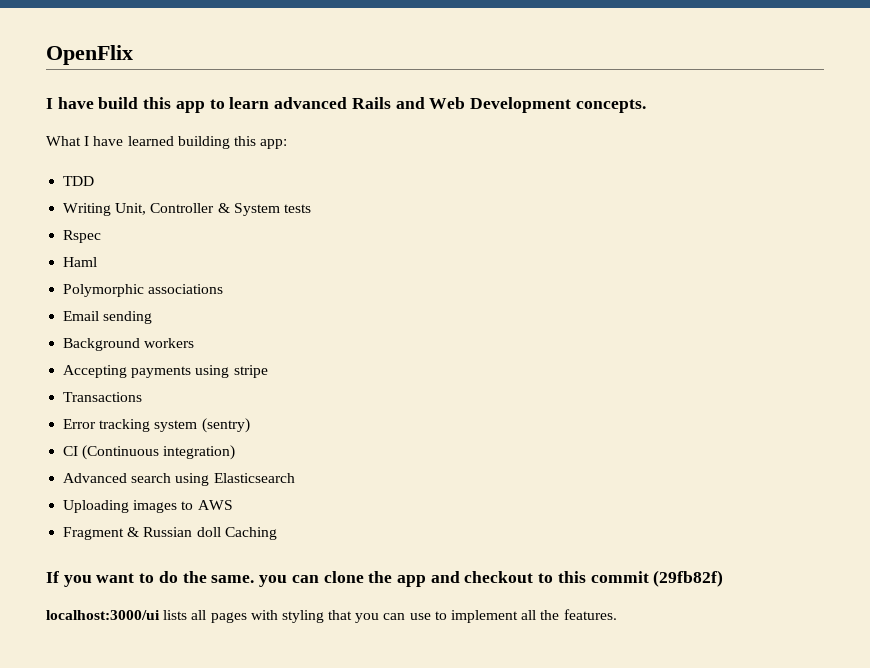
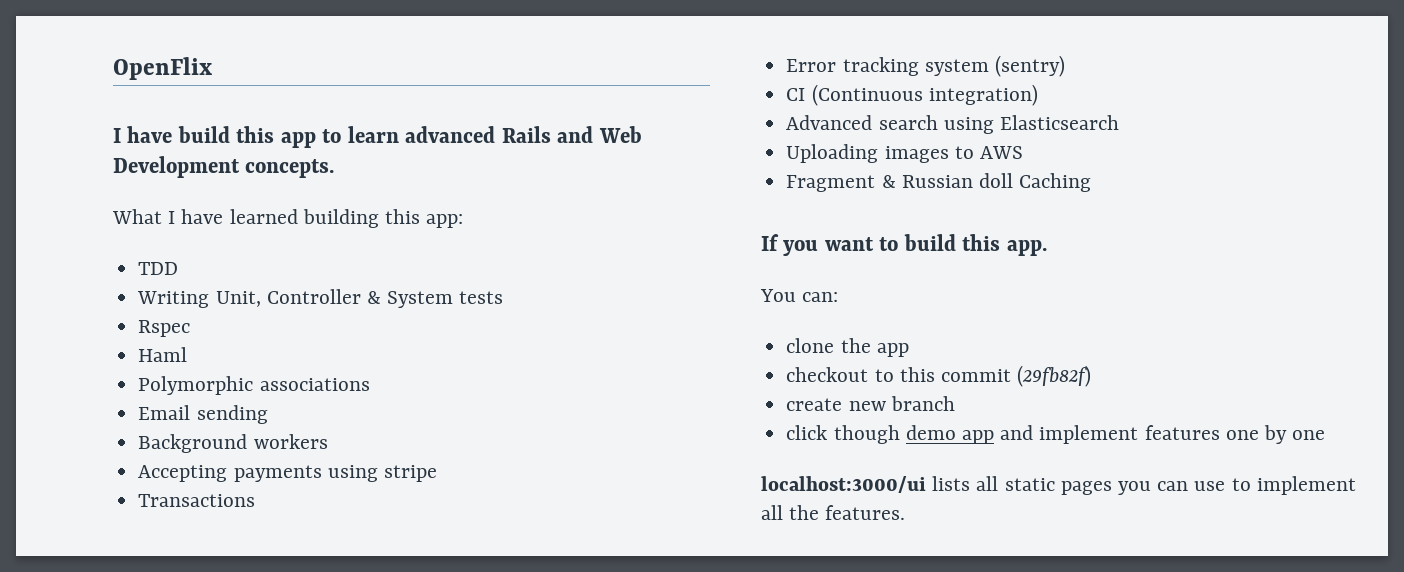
- If you want to do the same. you can clone the app and checkout to this commit (29fb82f)
+ If you want to build this app.
+ You can:
+ clone the app
+ checkout to this commit (29fb82f)
+ create new branch
+ click though demo app and implement features one by one
- localhost:3000/ui lists all pages with styling that you can use to implement all the features.
+ localhost:3000/ui lists all static pages you can use to implement all the features.

